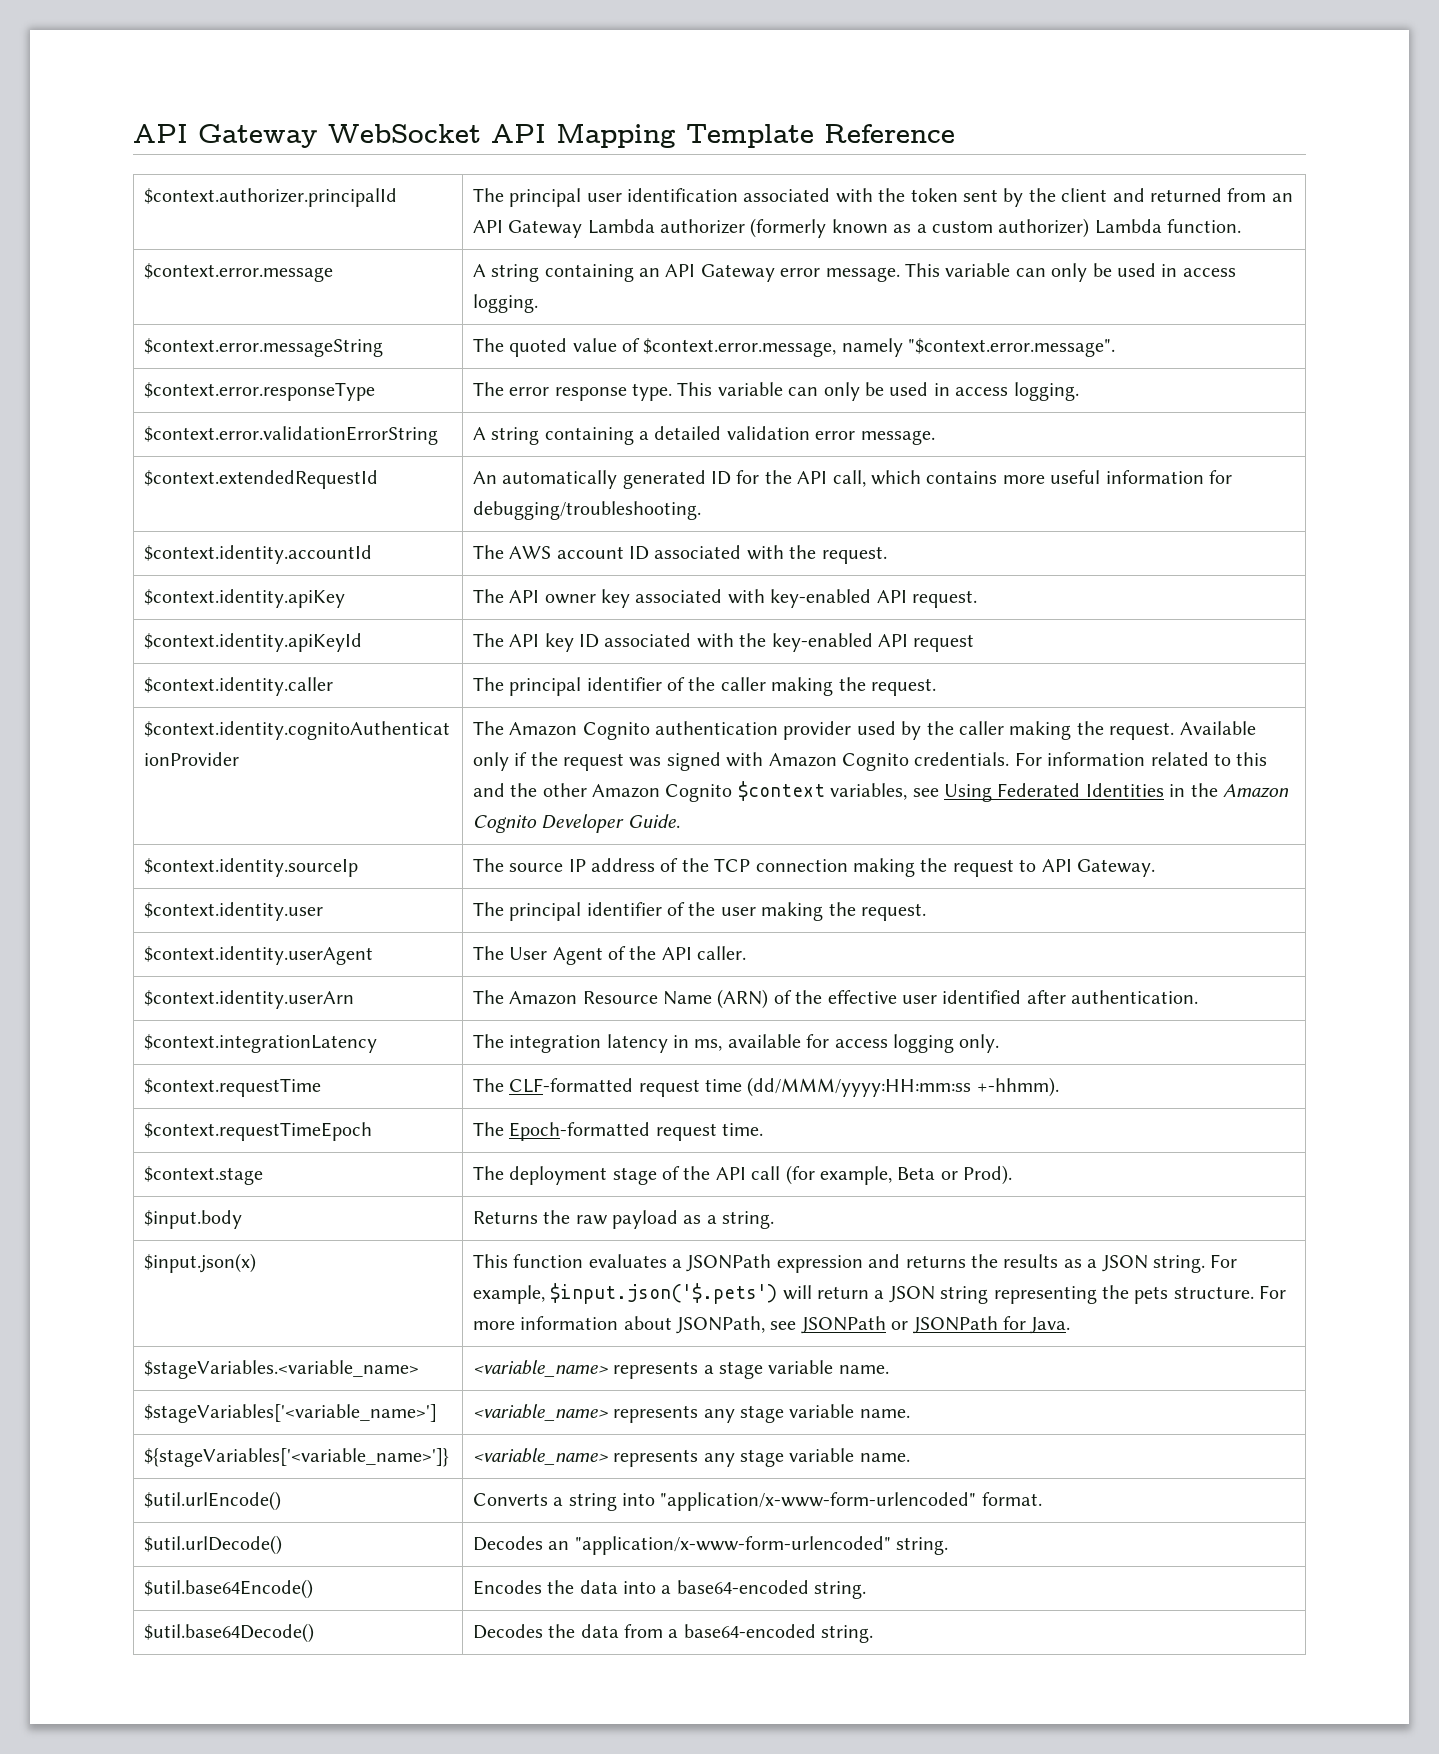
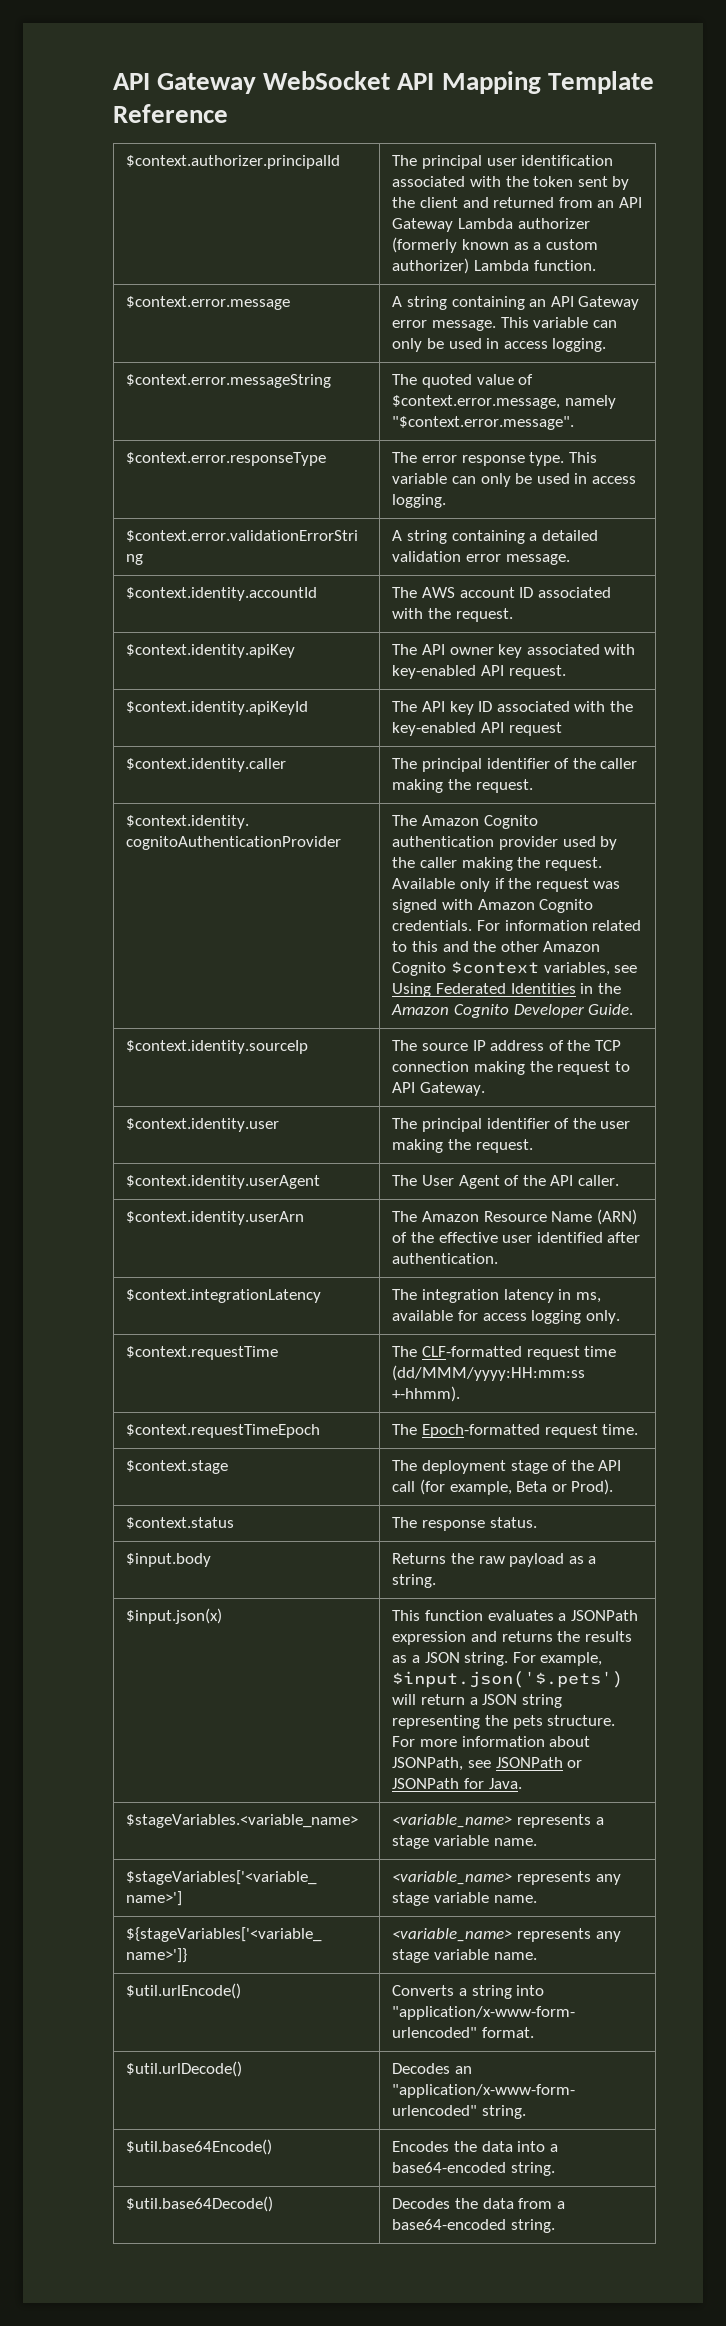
- $context.extendedRequestId | An automatically generated ID for the API call, which contains more useful information for debugging/troubleshooting.
+ $context.status | The response status.

